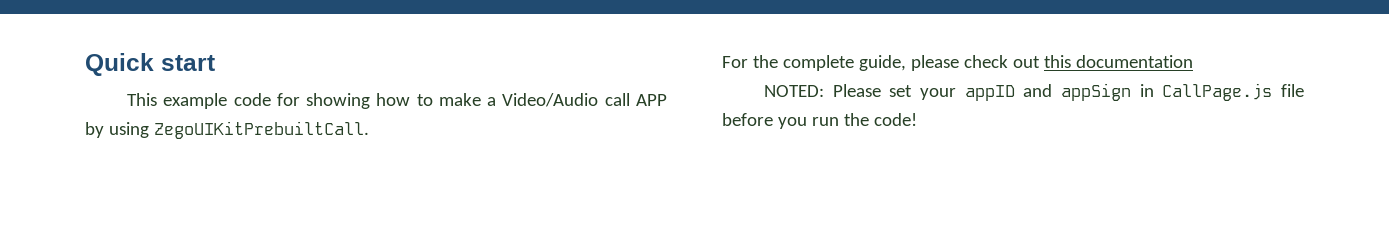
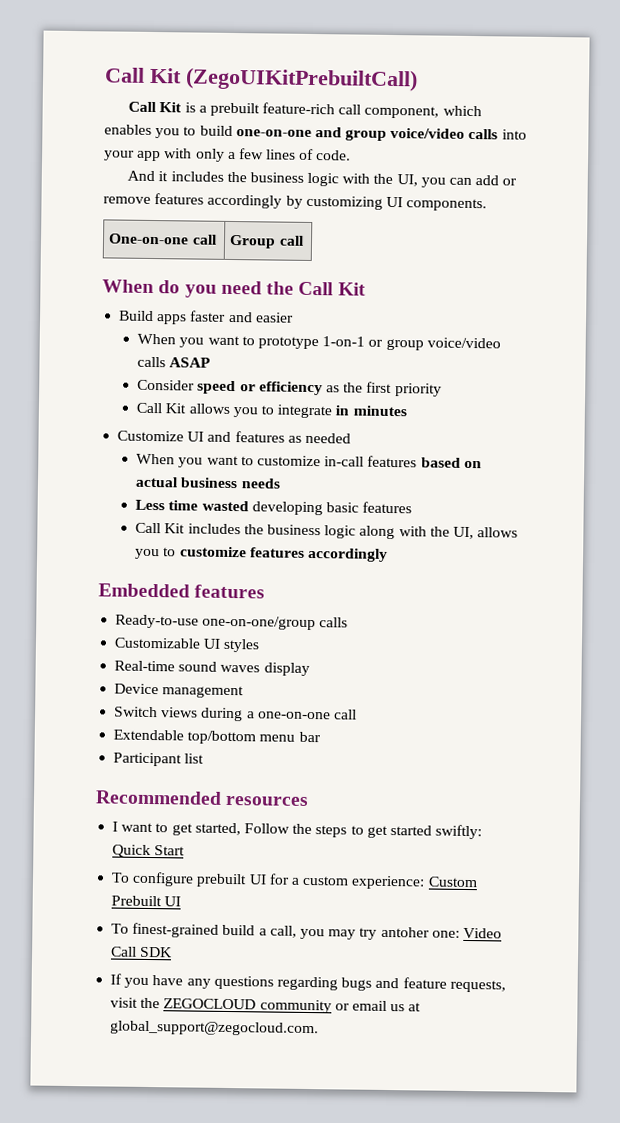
- Quick start
- This example code for showing how to make a Video/Audio call APP by using ZegoUIKitPrebuiltCall.
- For the complete guide, please check out this documentation
- NOTED: Please set your appID and appSign in CallPage.js file before you run the code!
+ Call Kit (ZegoUIKitPrebuiltCall)
+ Call Kit is a prebuilt feature-rich call component, which enables you to build one-on-one and group voice/video calls into your app with only a few lines of code.
+ And it includes the business logic with the UI, you can add or remove features accordingly by customizing UI components.
+ One-on-one call | Group call
+ When do you need the Call Kit
+ Build apps faster and easier
+ When you want to prototype 1-on-1 or group voice/video calls ASAP
+ Consider speed or efficiency as the first priority
+ Call Kit allows you to integrate in minutes
+ Customize UI and features as needed
+ When you want to customize in-call features based on actual business needs
+ Less time wasted developing basic features
+ Call Kit includes the business logic along with the UI, allows you to customize features accordingly
+ Embedded features
+ Ready-to-use one-on-one/group calls
+ Customizable UI styles
+ Real-time sound waves display
+ Device management
+ Switch views during a one-on-one call
+ Extendable top/bottom menu bar
+ Participant list
+ Recommended resources
+ I want to get started, Follow the steps to get started swiftly: Quick Start
+ To configure prebuilt UI for a custom experience: Custom Prebuilt UI
+ To finest-grained build a call, you may try antoher one: Video Call SDK
+ If you have any questions regarding bugs and feature requests, visit the ZEGOCLOUD community or email us at global_support@zegocloud.com.

